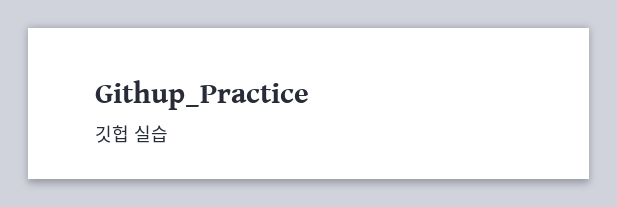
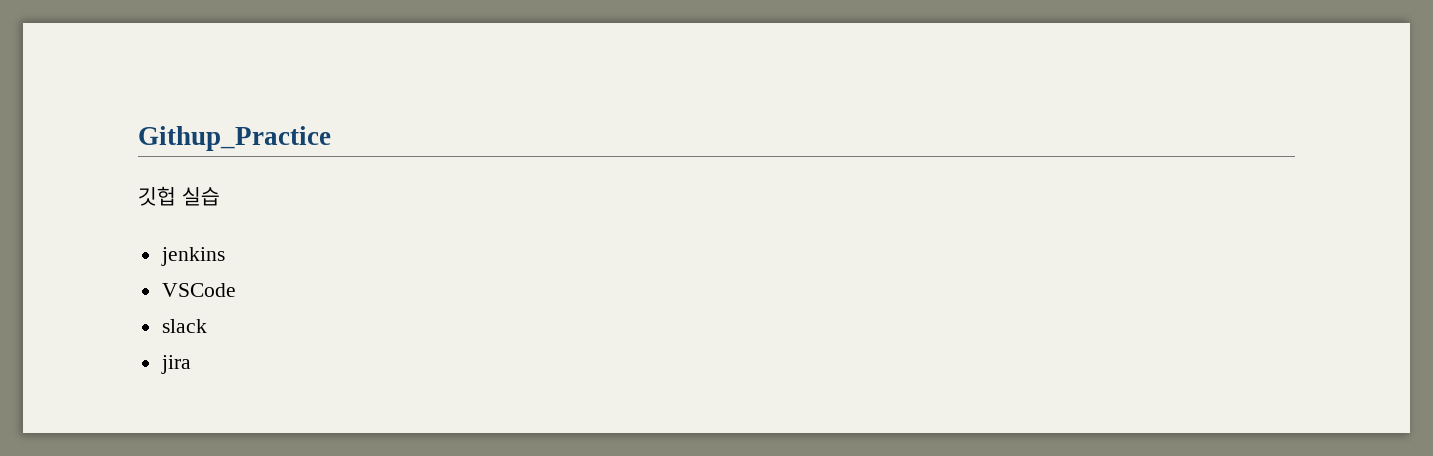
+ jenkins
+ VSCode
+ slack
+ jira

